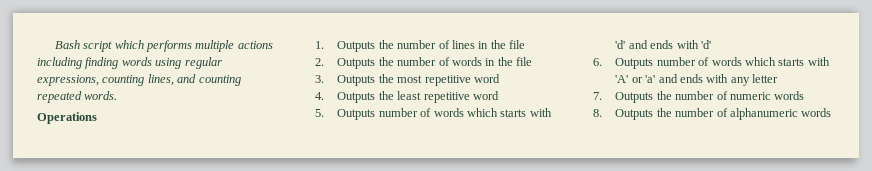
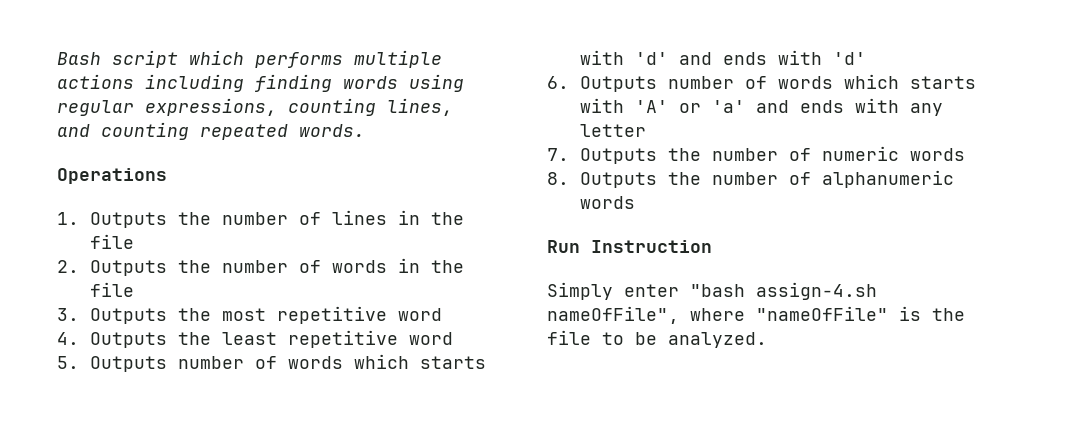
+ Run Instruction
+ Simply enter "bash assign-4.sh nameOfFile", where "nameOfFile" is the file to be analyzed.

